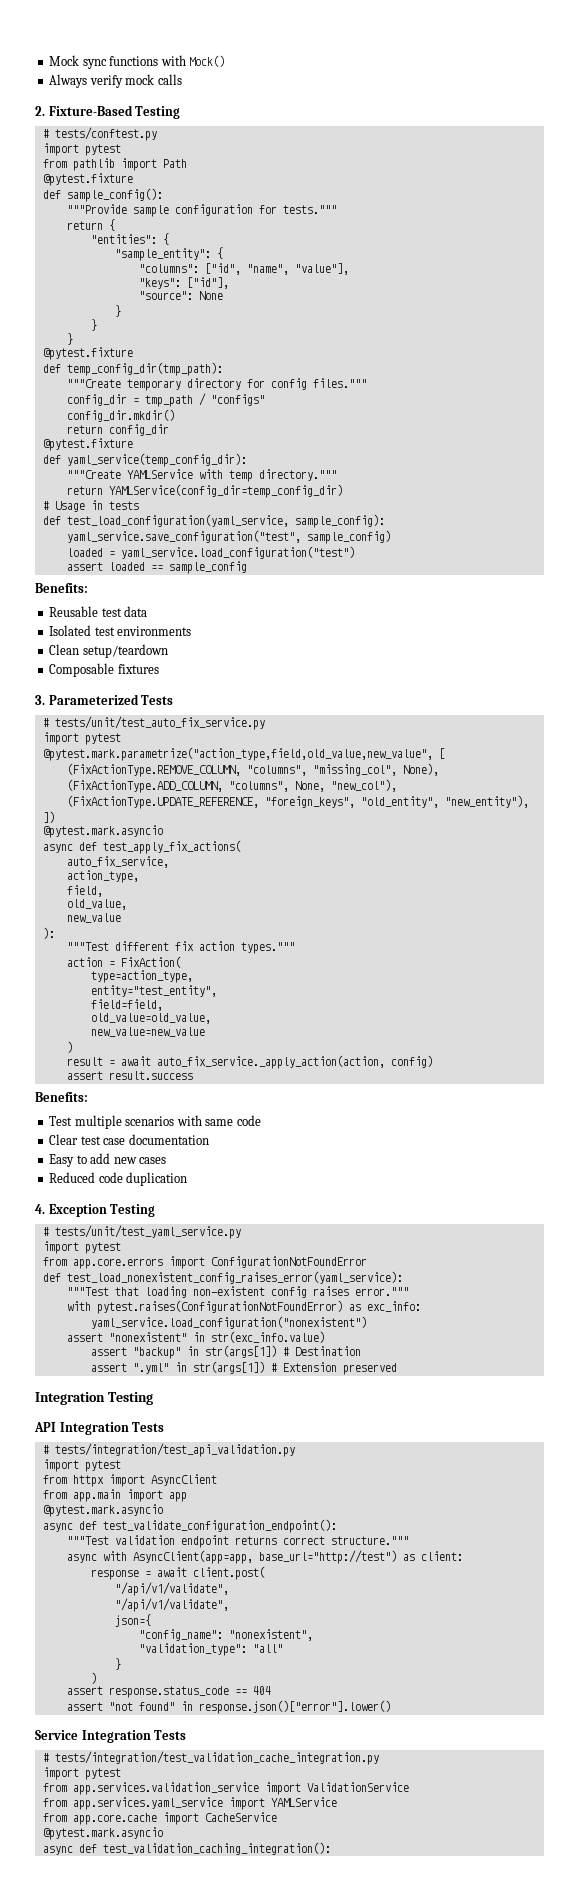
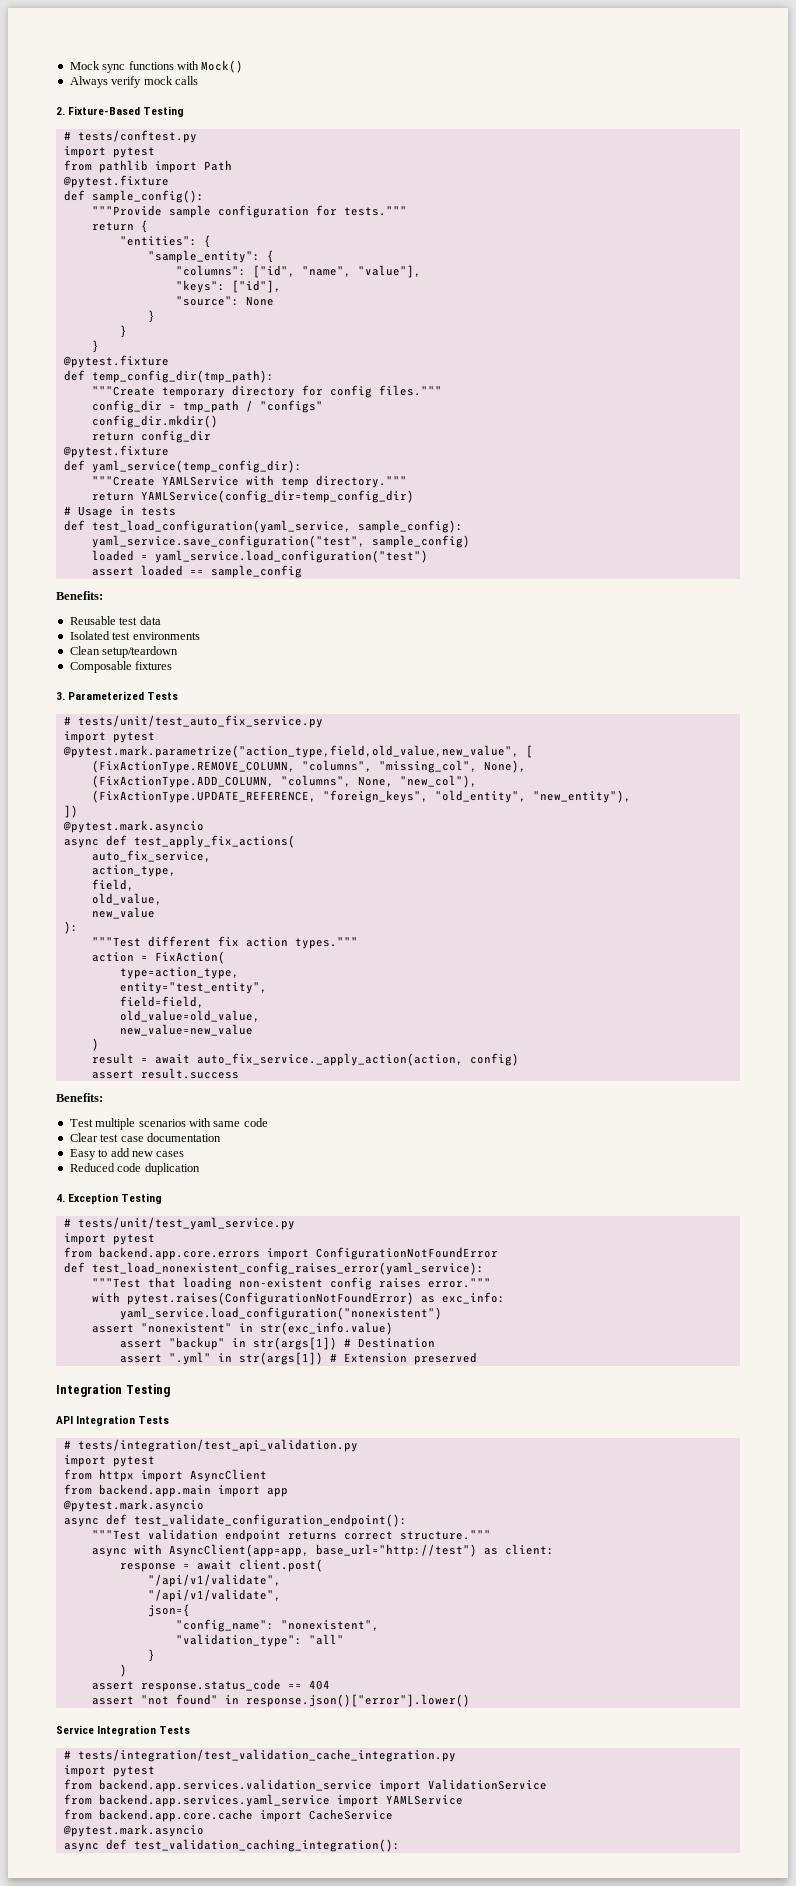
- from app.core.errors import ConfigurationNotFoundError
+ from backend.app.core.errors import ConfigurationNotFoundError
- from app.main import app
+ from backend.app.main import app
- from app.services.validation_service import ValidationService
+ from backend.app.services.validation_service import ValidationService
- from app.services.yaml_service import YAMLService
+ from backend.app.services.yaml_service import YAMLService
- from app.core.cache import CacheService
+ from backend.app.core.cache import CacheService

